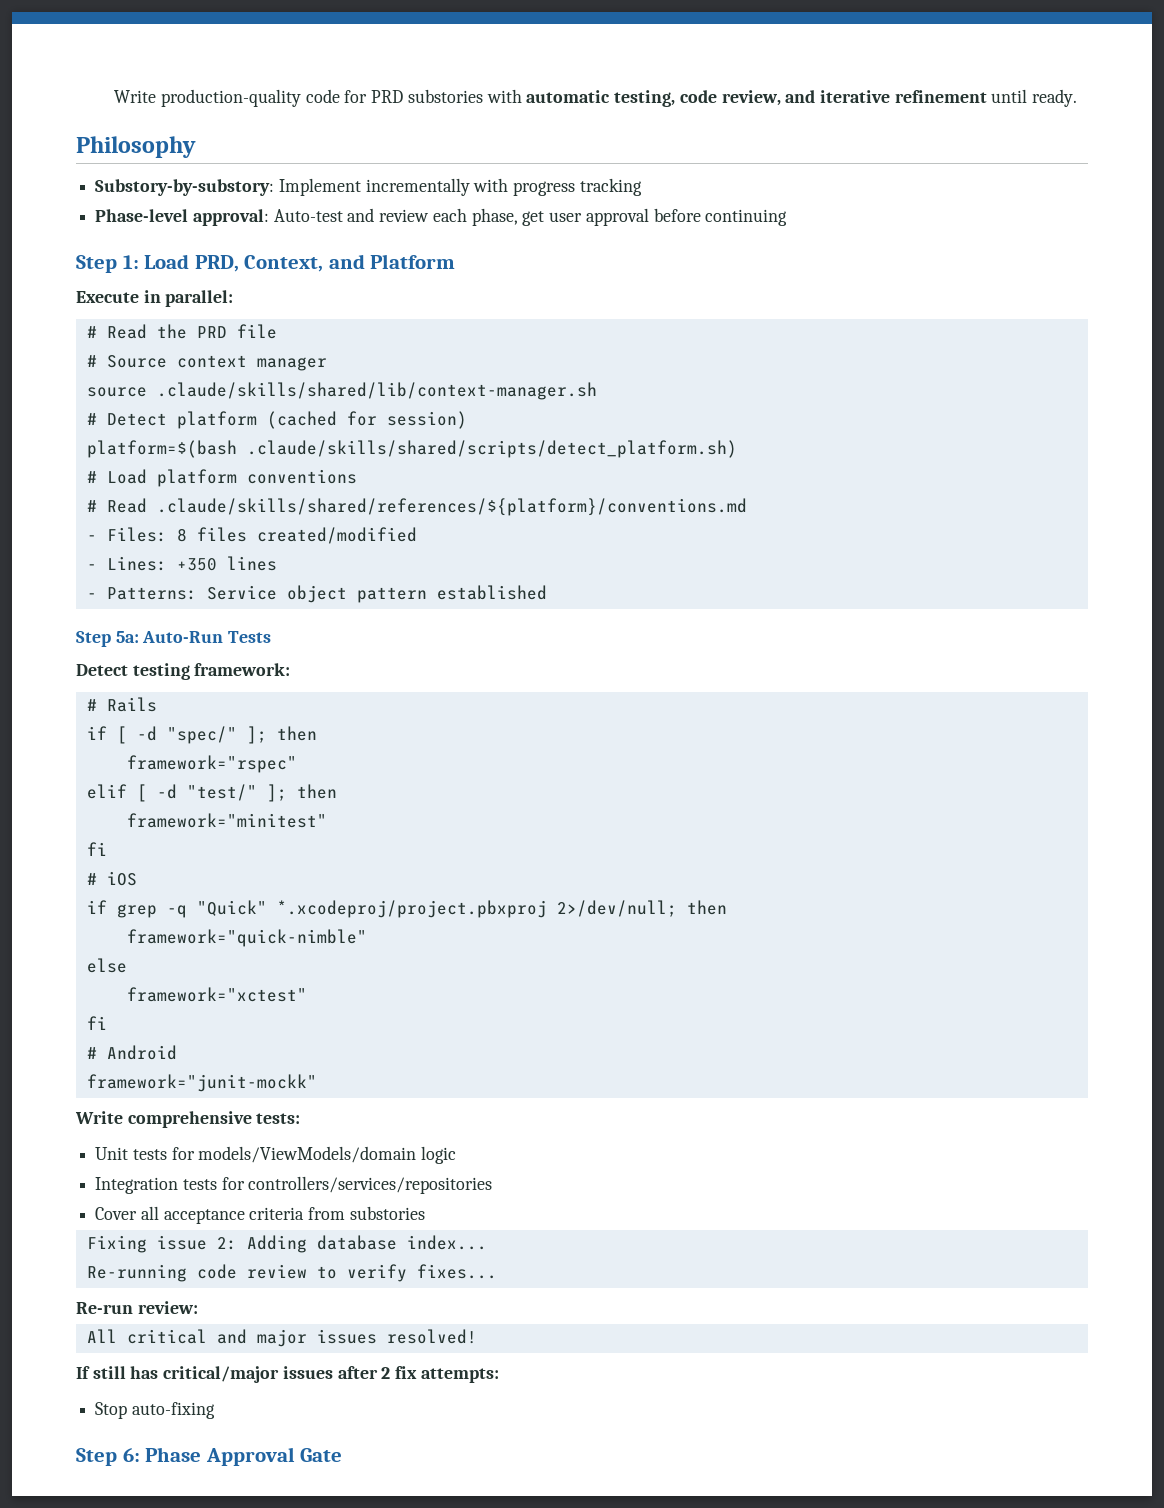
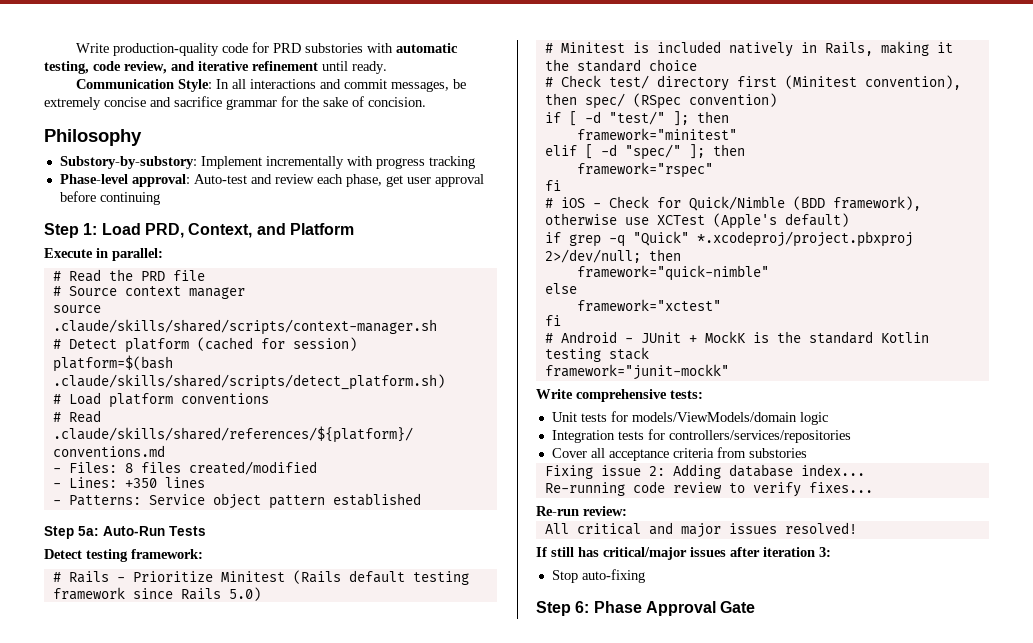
+ Communication Style: In all interactions and commit messages, be extremely concise and sacrifice grammar for the sake of concision.
- source .claude/skills/shared/lib/context-manager.sh
+ source .claude/skills/shared/scripts/context-manager.sh
- # Rails
- if [ -d "spec/" ]; then
+ # Rails - Prioritize Minitest (Rails default testing framework since Rails 5.0)
+ # Minitest is included natively in Rails, making it the standard choice
+ # Check test/ directory first (Minitest convention), then spec/ (RSpec convention)
+ if [ -d "test/" ]; then
+ framework="minitest"
+ elif [ -d "spec/" ]; then
  framework="rspec"
- elif [ -d "test/" ]; then
- framework="minitest"
  fi
- # iOS
+ # iOS - Check for Quick/Nimble (BDD framework), otherwise use XCTest (Apple's default)
- # Android
+ # Android - JUnit + MockK is the standard Kotlin testing stack
- If still has critical/major issues after 2 fix attempts:
+ If still has critical/major issues after iteration 3:

